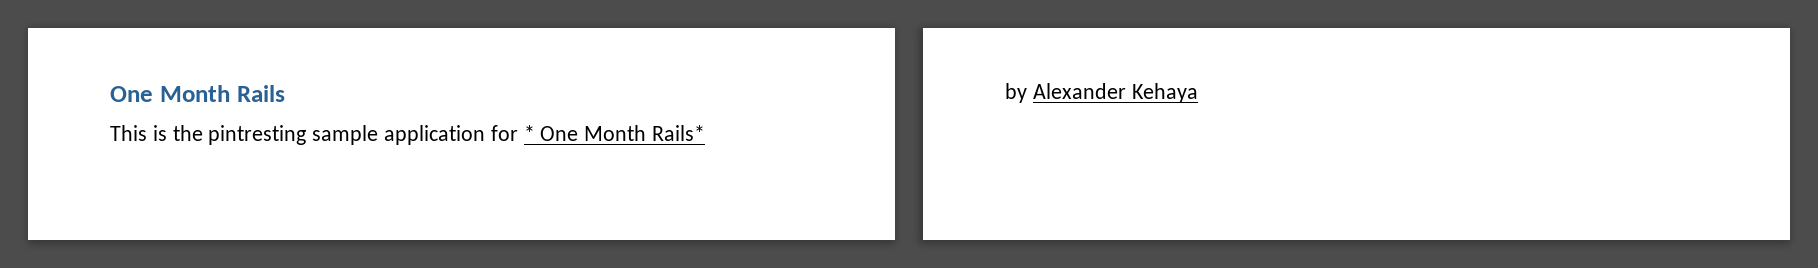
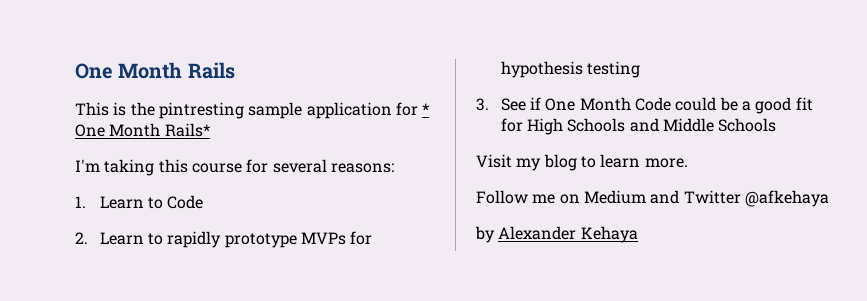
+ I'm taking this course for several reasons:
+ 1. Learn to Code
+ 2. Learn to rapidly prototype MVPs for hypothesis testing
+ 3. See if One Month Code could be a good fit for High Schools and Middle Schools
+ Visit my blog to learn more.
+ Follow me on Medium and Twitter @afkehaya

